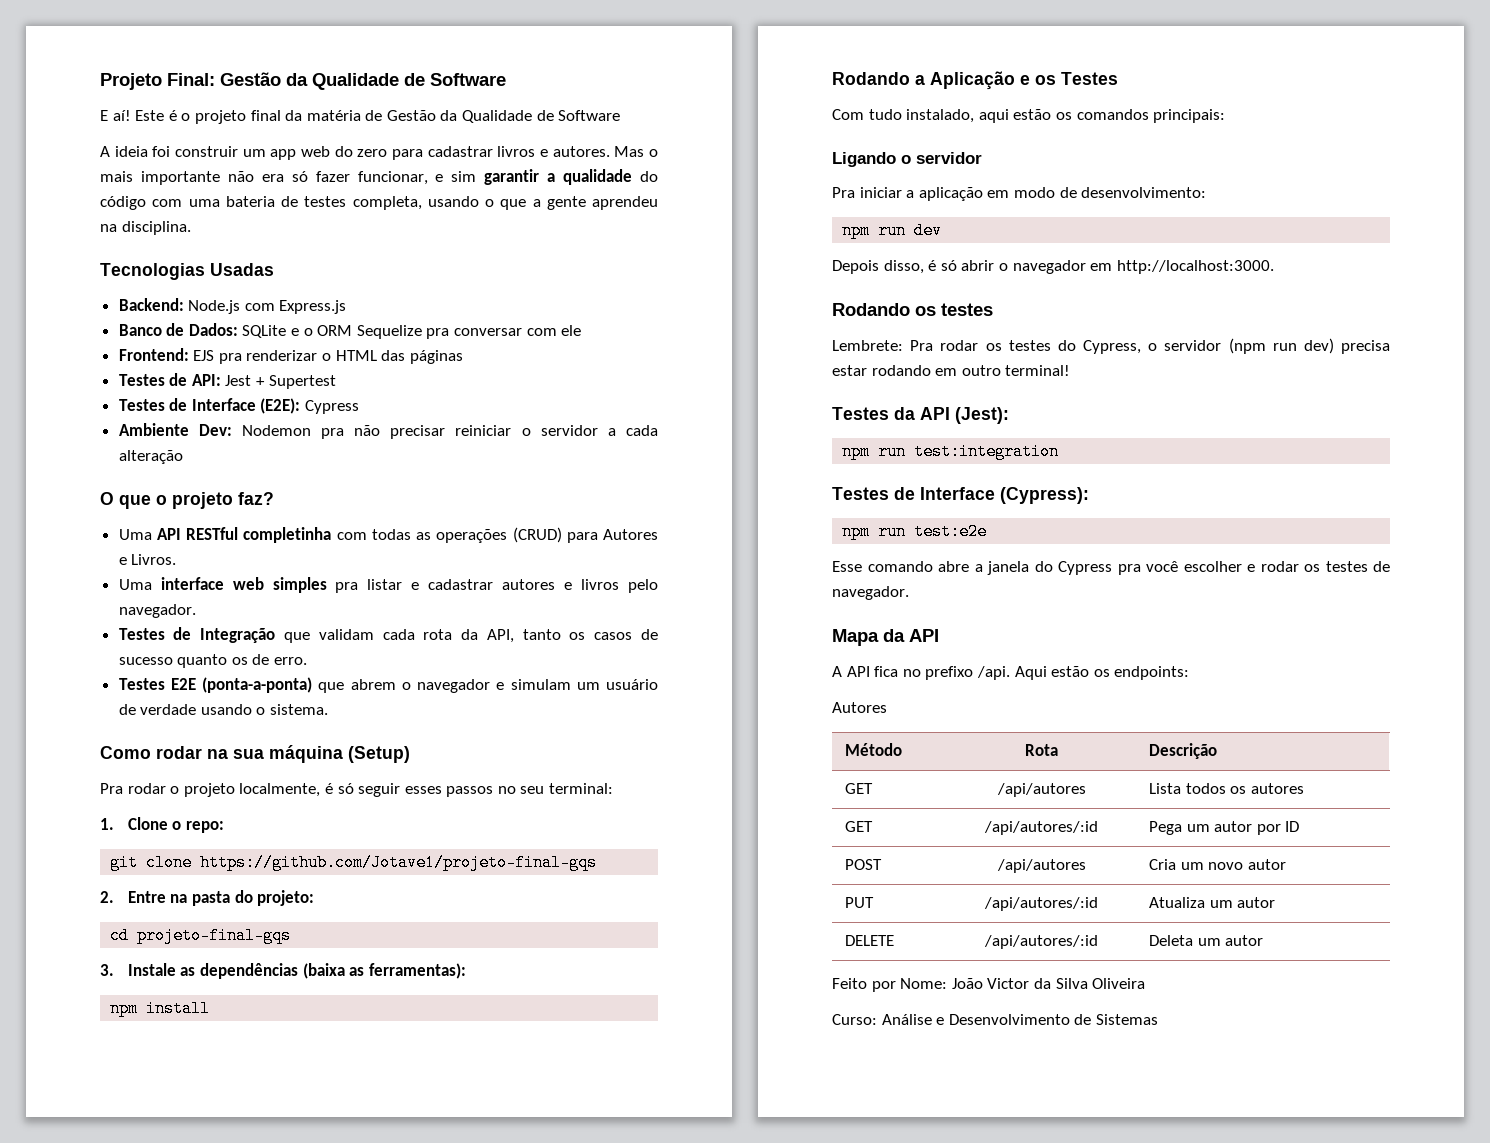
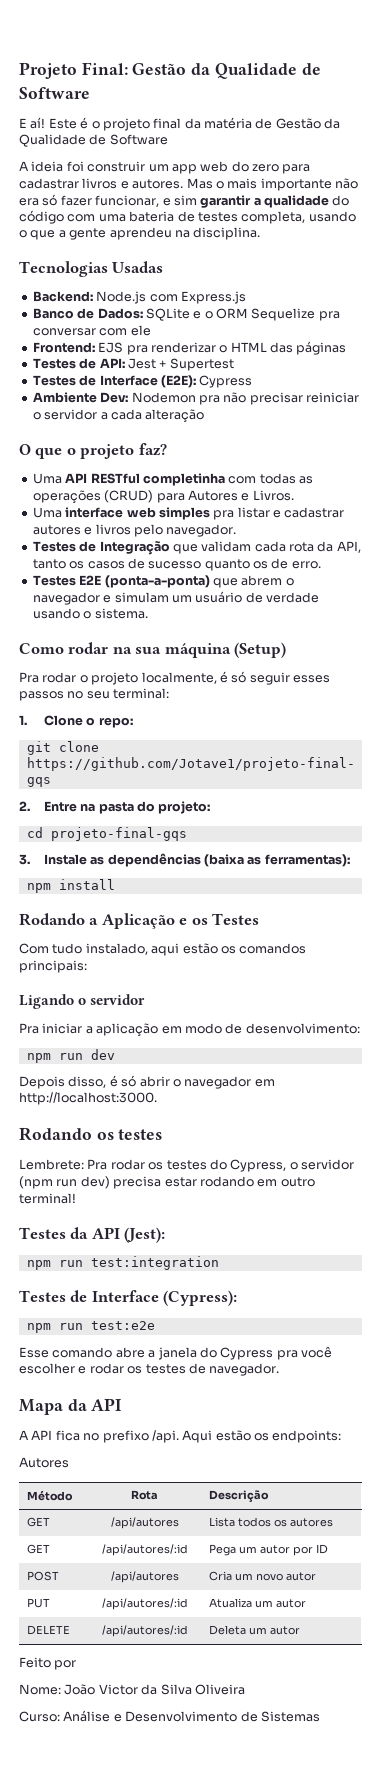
- Feito por Nome: João Victor da Silva Oliveira
+ Feito por
+ Nome: João Victor da Silva Oliveira

